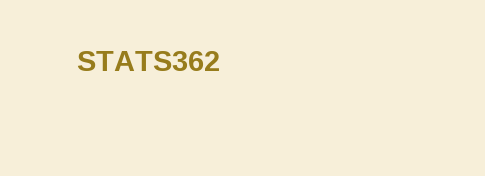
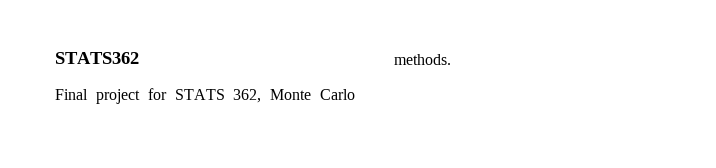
+ Final project for STATS 362, Monte Carlo methods.

